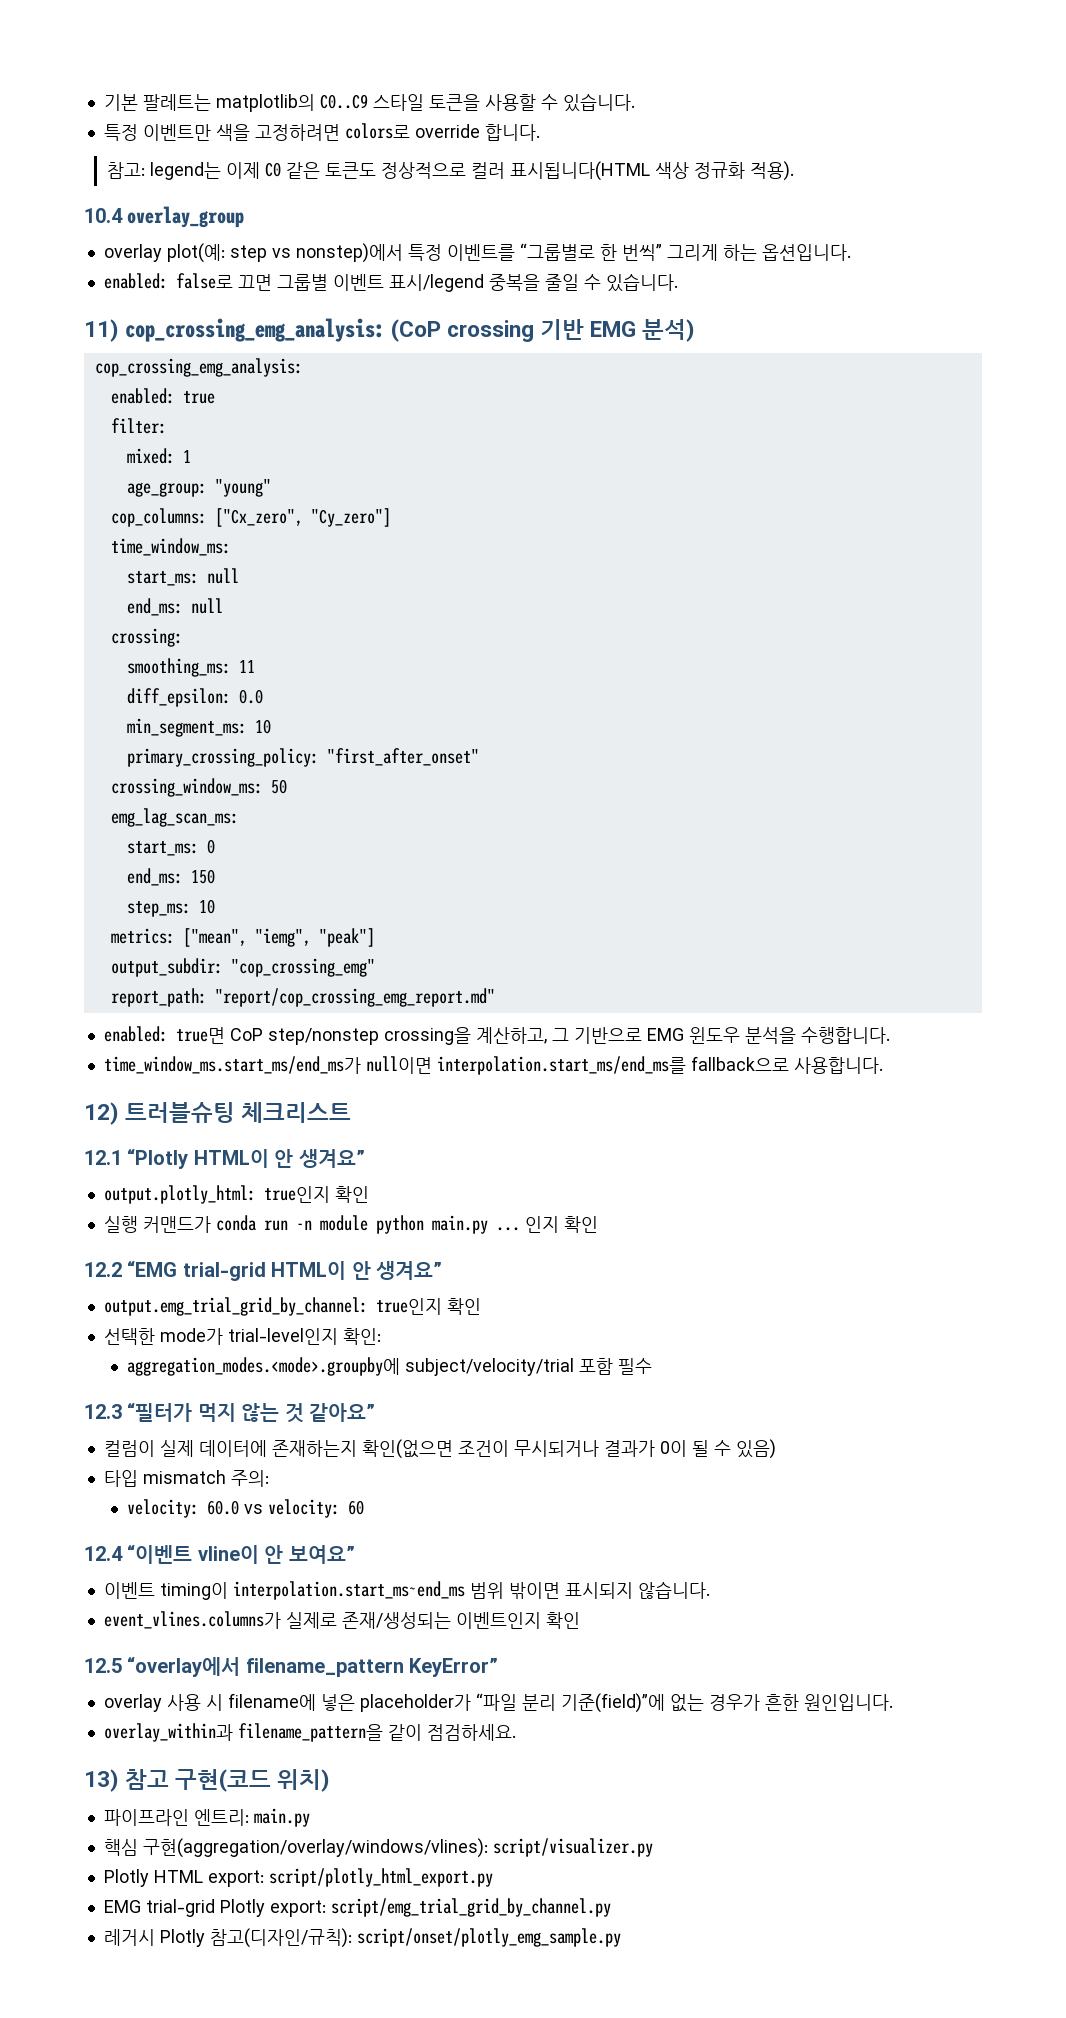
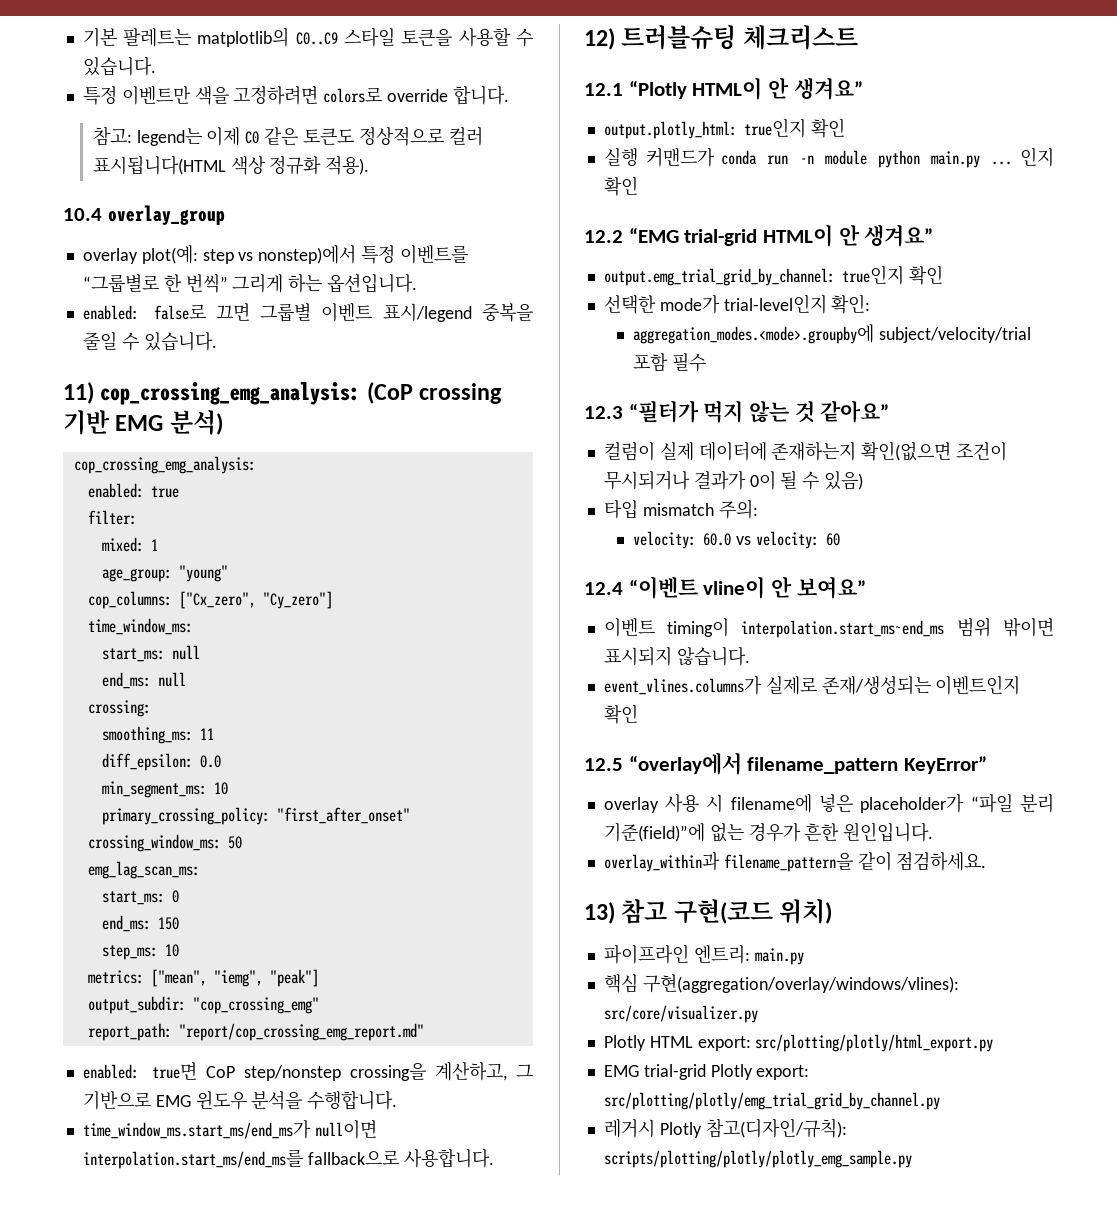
- 핵심 구현(aggregation/overlay/windows/vlines): script/visualizer.py
+ 핵심 구현(aggregation/overlay/windows/vlines): src/core/visualizer.py
- Plotly HTML export: script/plotly_html_export.py
+ Plotly HTML export: src/plotting/plotly/html_export.py
- EMG trial-grid Plotly export: script/emg_trial_grid_by_channel.py
+ EMG trial-grid Plotly export: src/plotting/plotly/emg_trial_grid_by_channel.py
- 레거시 Plotly 참고(디자인/규칙): script/onset/plotly_emg_sample.py
+ 레거시 Plotly 참고(디자인/규칙): scripts/plotting/plotly/plotly_emg_sample.py

